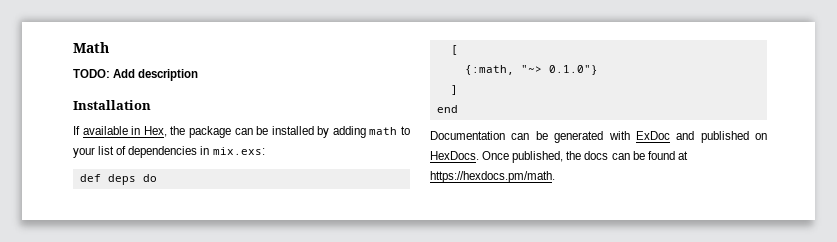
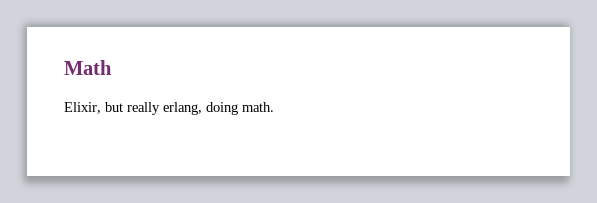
- TODO: Add description
- Installation
- If available in Hex, the package can be installed by adding math to your list of dependencies in mix.exs:
- def deps do
- [
- {:math, "~> 0.1.0"}
- ]
- end
- Documentation can be generated with ExDoc and published on HexDocs. Once published, the docs can be found at https://hexdocs.pm/math.
+ Elixir, but really erlang, doing math.

